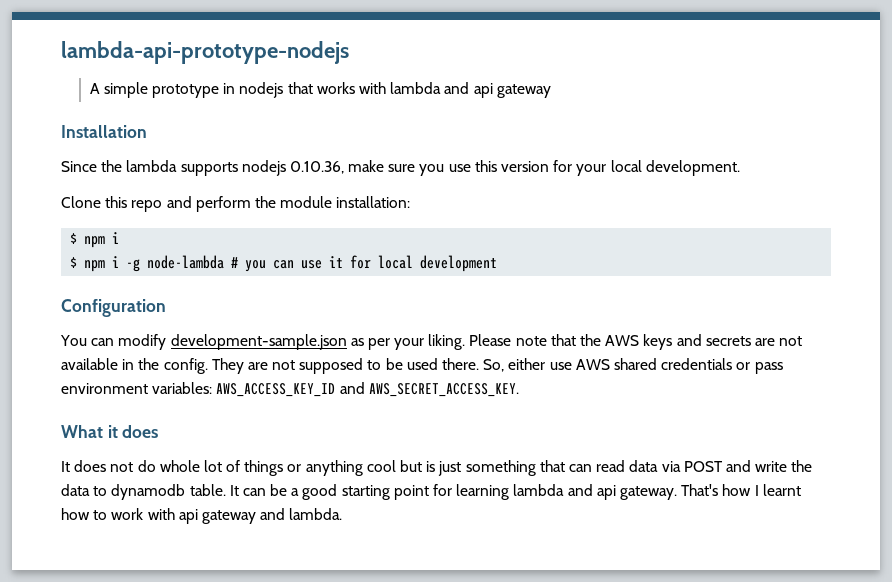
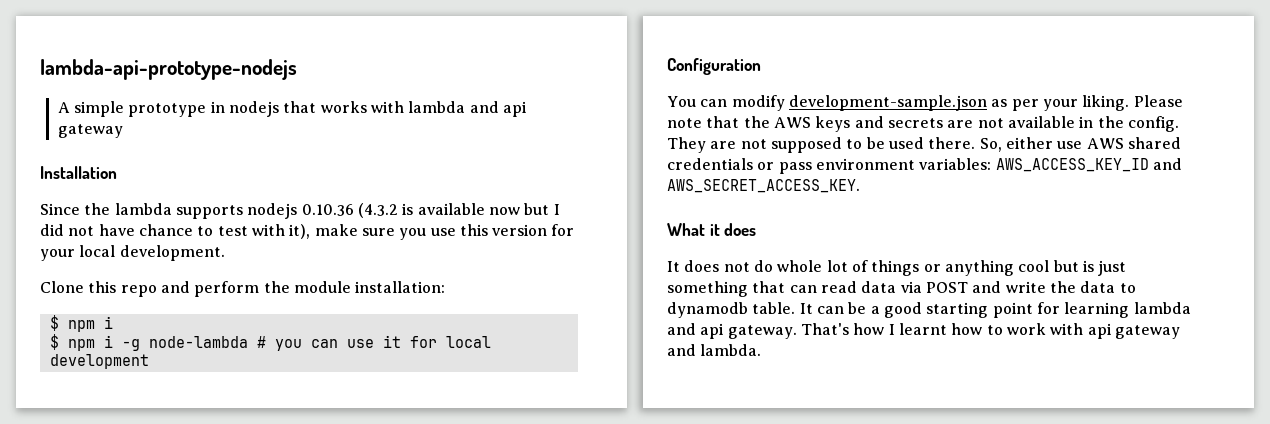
- Since the lambda supports nodejs 0.10.36, make sure you use this version for your local development.
+ Since the lambda supports nodejs 0.10.36 (4.3.2 is available now but I did not have chance to test with it), make sure you use this version for your local development.

